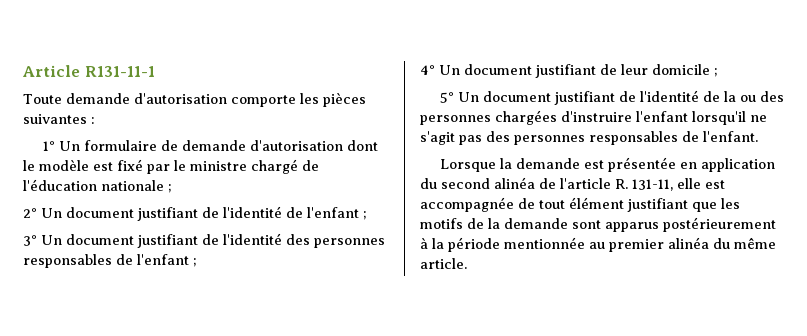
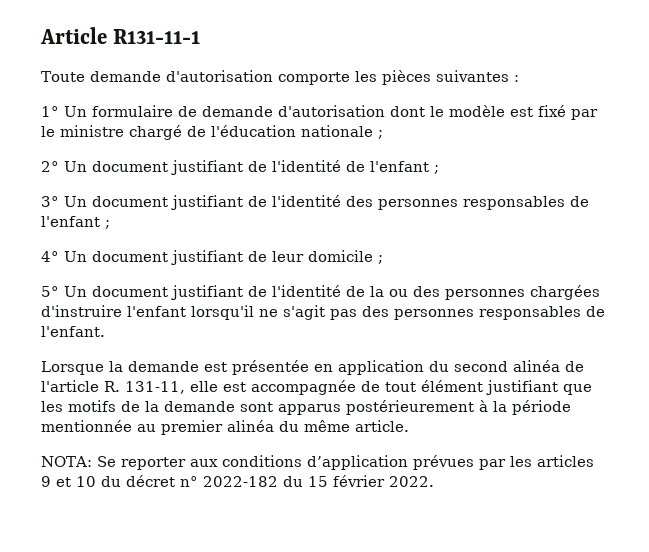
+ NOTA: Se reporter aux conditions d’application prévues par les articles 9 et 10 du décret n° 2022-182 du 15 février 2022.

